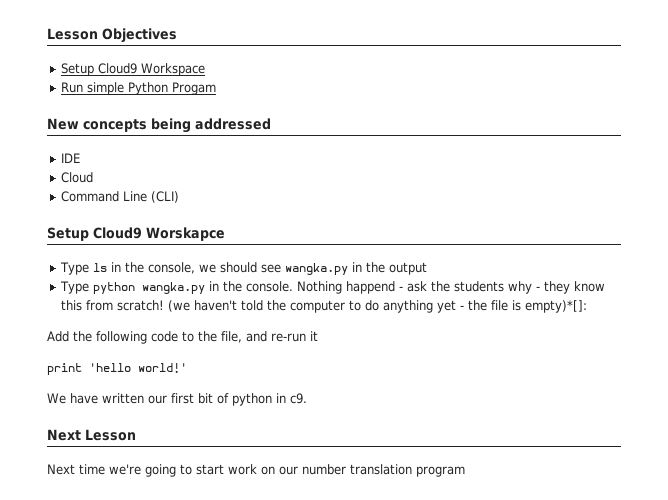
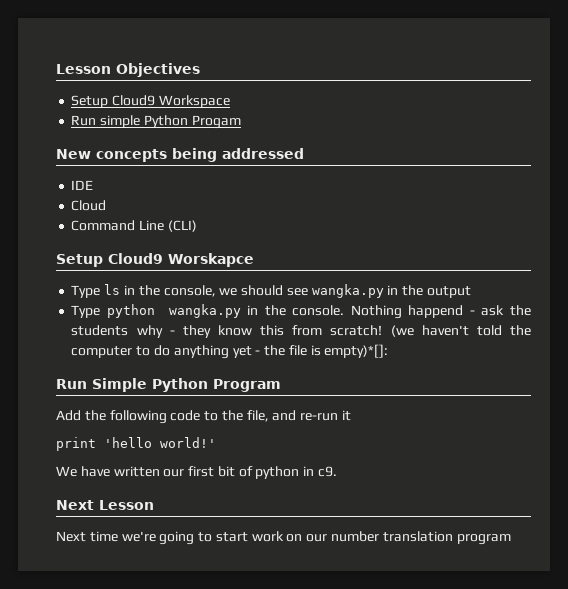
+ Run Simple Python Program

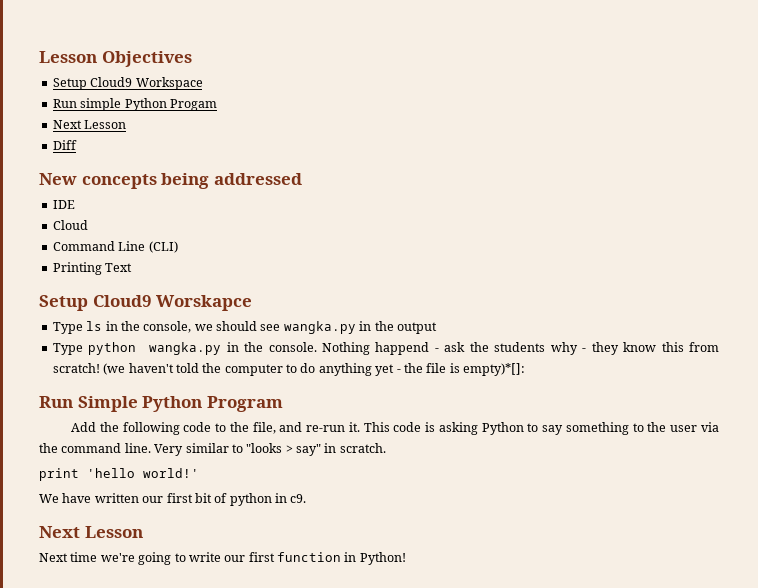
  Run simple Python Progam
+ Next Lesson
+ Diff
+ Printing Text
- Add the following code to the file, and re-run it
+ Add the following code to the file, and re-run it. This code is asking Python to say something to the user via the command line. Very similar to "looks > say" in scratch.
- Next time we're going to start work on our number translation program
+ Next time we're going to write our first function in Python!

